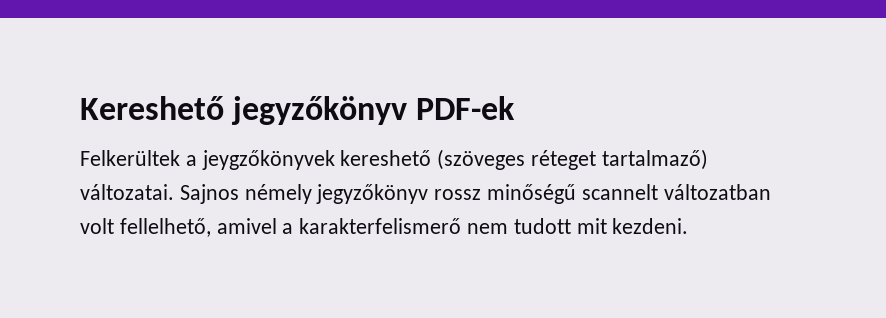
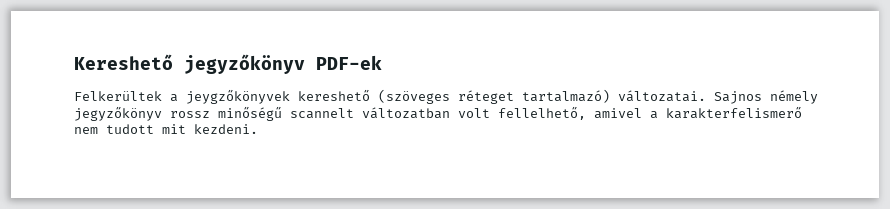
- Felkerültek a jeygzőkönyvek kereshető (szöveges réteget tartalmaző) változatai.
+ Felkerültek a jeygzőkönyvek kereshető (szöveges réteget tartalmazó) változatai.

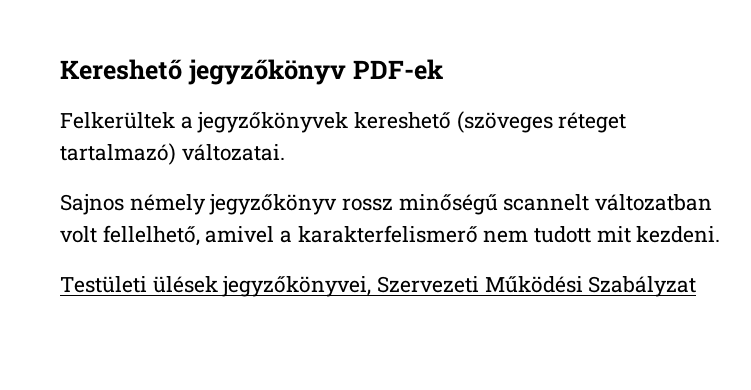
- Felkerültek a jeygzőkönyvek kereshető (szöveges réteget tartalmazó) változatai. Sajnos némely jegyzőkönyv rossz minőségű scannelt változatban volt fellelhető, amivel a karakterfelismerő nem tudott mit kezdeni.
+ Felkerültek a jegyzőkönyvek kereshető (szöveges réteget tartalmazó) változatai.
+ Sajnos némely jegyzőkönyv rossz minőségű scannelt változatban volt fellelhető, amivel a karakterfelismerő nem tudott mit kezdeni.
+ Testületi ülések jegyzőkönyvei, Szervezeti Működési Szabályzat

